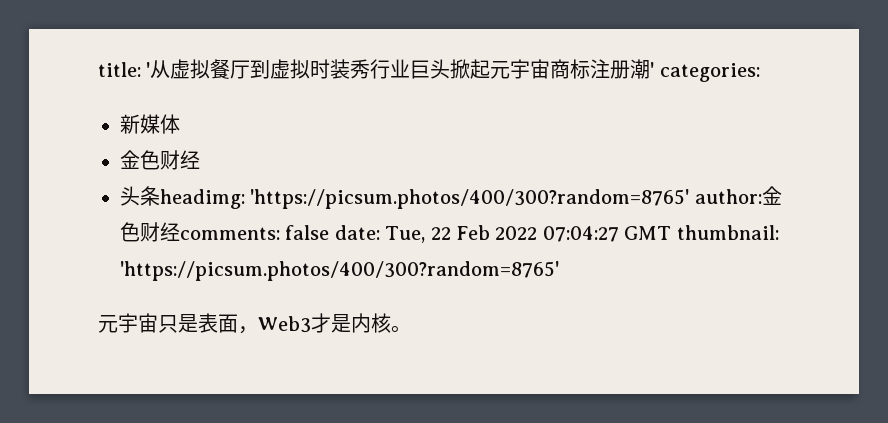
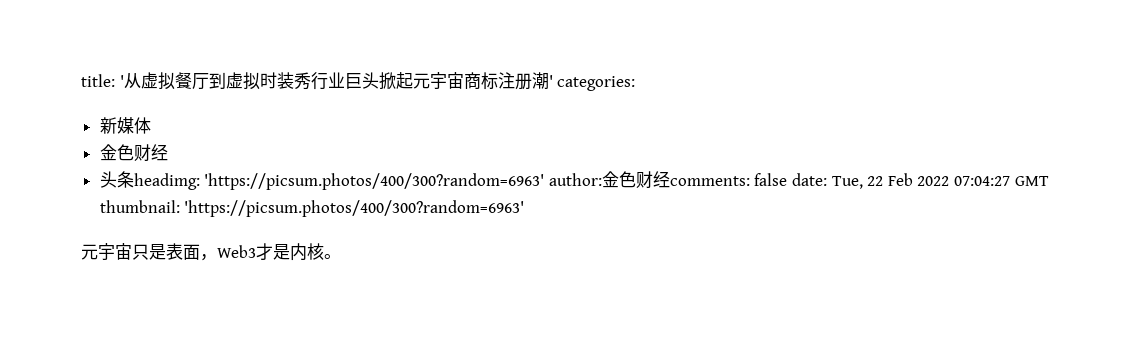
- 头条headimg: 'https://picsum.photos/400/300?random=8765' author:金色财经comments: false date: Tue, 22 Feb 2022 07:04:27 GMT thumbnail: 'https://picsum.photos/400/300?random=8765'
+ 头条headimg: 'https://picsum.photos/400/300?random=6963' author:金色财经comments: false date: Tue, 22 Feb 2022 07:04:27 GMT thumbnail: 'https://picsum.photos/400/300?random=6963'

